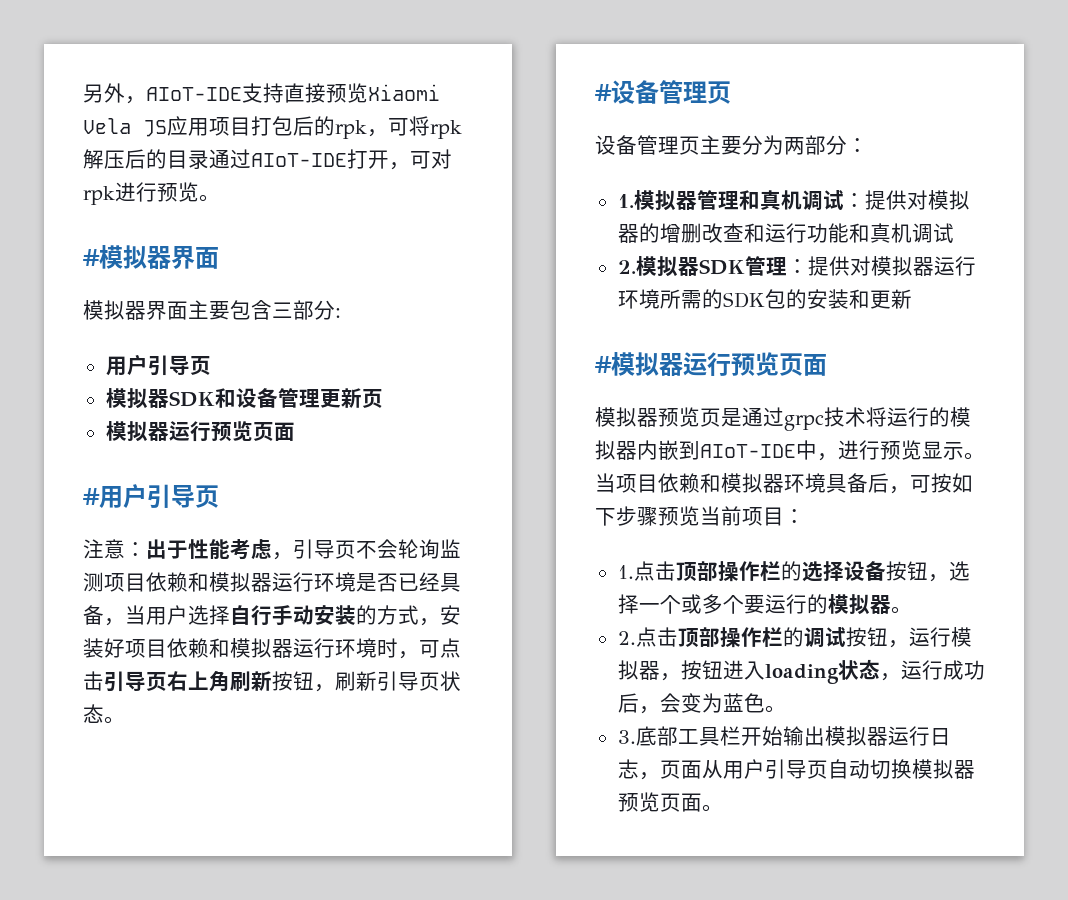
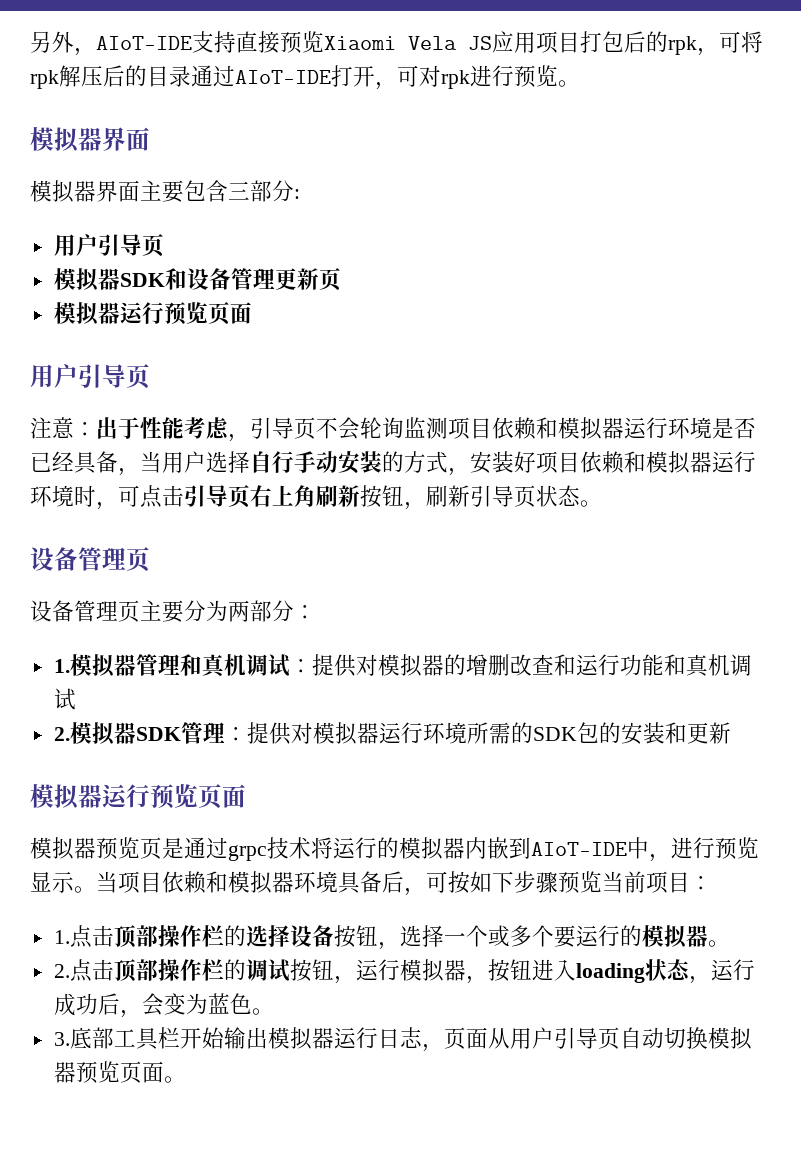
  另外，AIoT-IDE支持直接预览Xiaomi Vela JS应用项目打包后的rpk，可将rpk解压后的目录通过AIoT-IDE打开，可对rpk进行预览。
- #模拟器界面
+ 模拟器界面
  模拟器SDK和设备管理更新页
  模拟器运行预览页面
- #用户引导页
+ 用户引导页
  注意：出于性能考虑，引导页不会轮询监测项目依赖和模拟器运行环境是否已经具备，当用户选择自行手动安装的方式，安装好项目依赖和模拟器运行环境时，可点击引导页右上角刷新按钮，刷新引导页状态。
- #设备管理页
+ 设备管理页
  2.模拟器SDK管理：提供对模拟器运行环境所需的SDK包的安装和更新
- #模拟器运行预览页面
+ 模拟器运行预览页面

